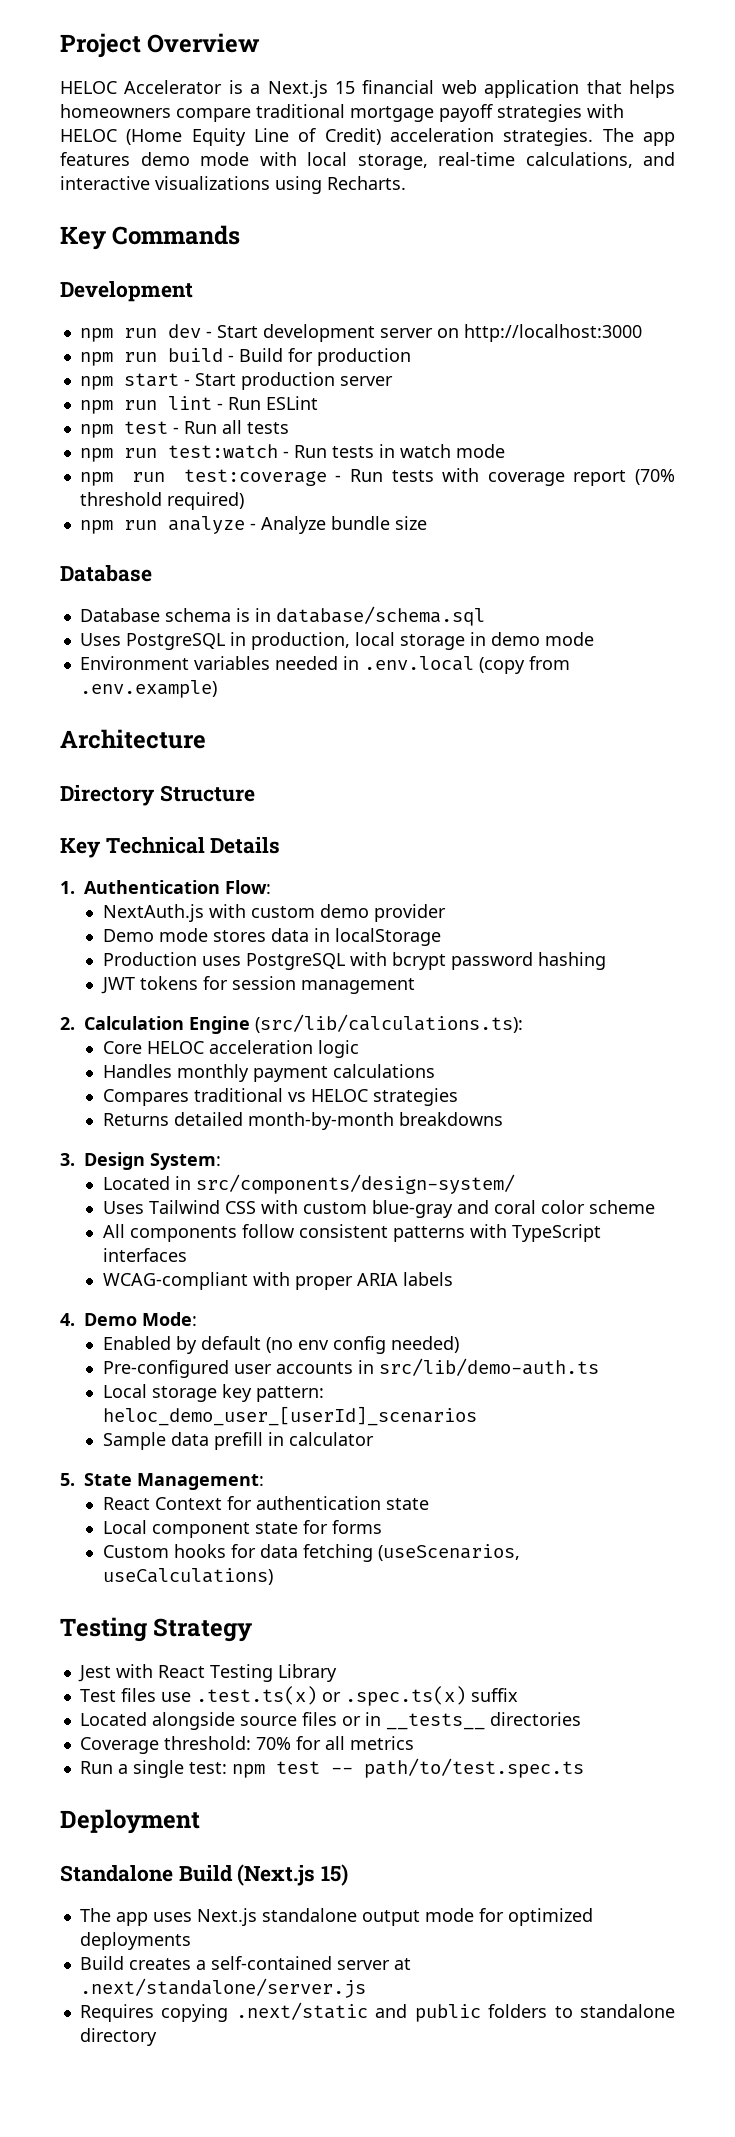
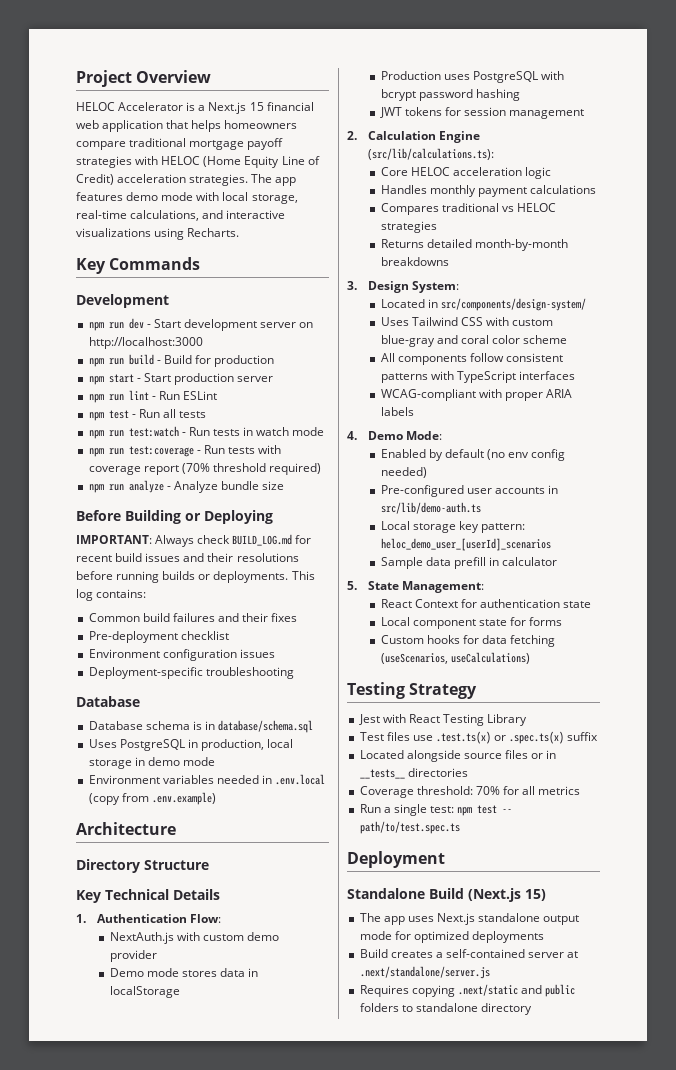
+ Before Building or Deploying
+ IMPORTANT: Always check BUILD_LOG.md for recent build issues and their resolutions before running builds or deployments. This log contains:
+ Common build failures and their fixes
+ Pre-deployment checklist
+ Environment configuration issues
+ Deployment-specific troubleshooting

